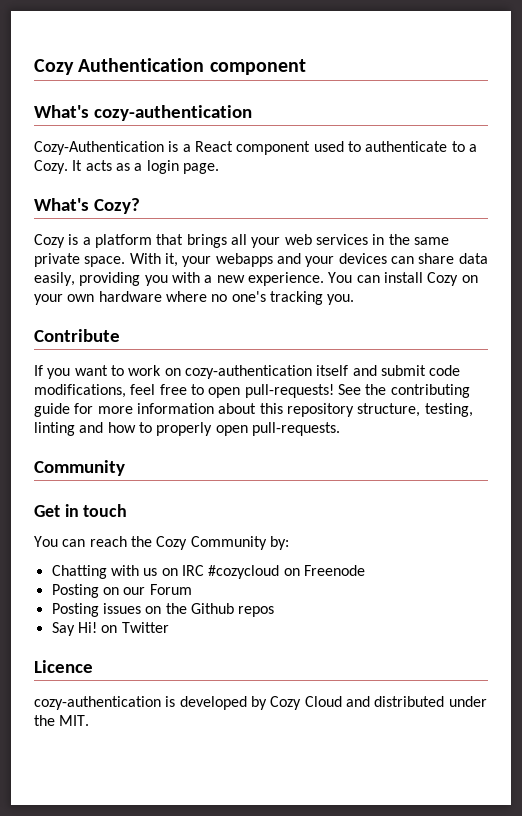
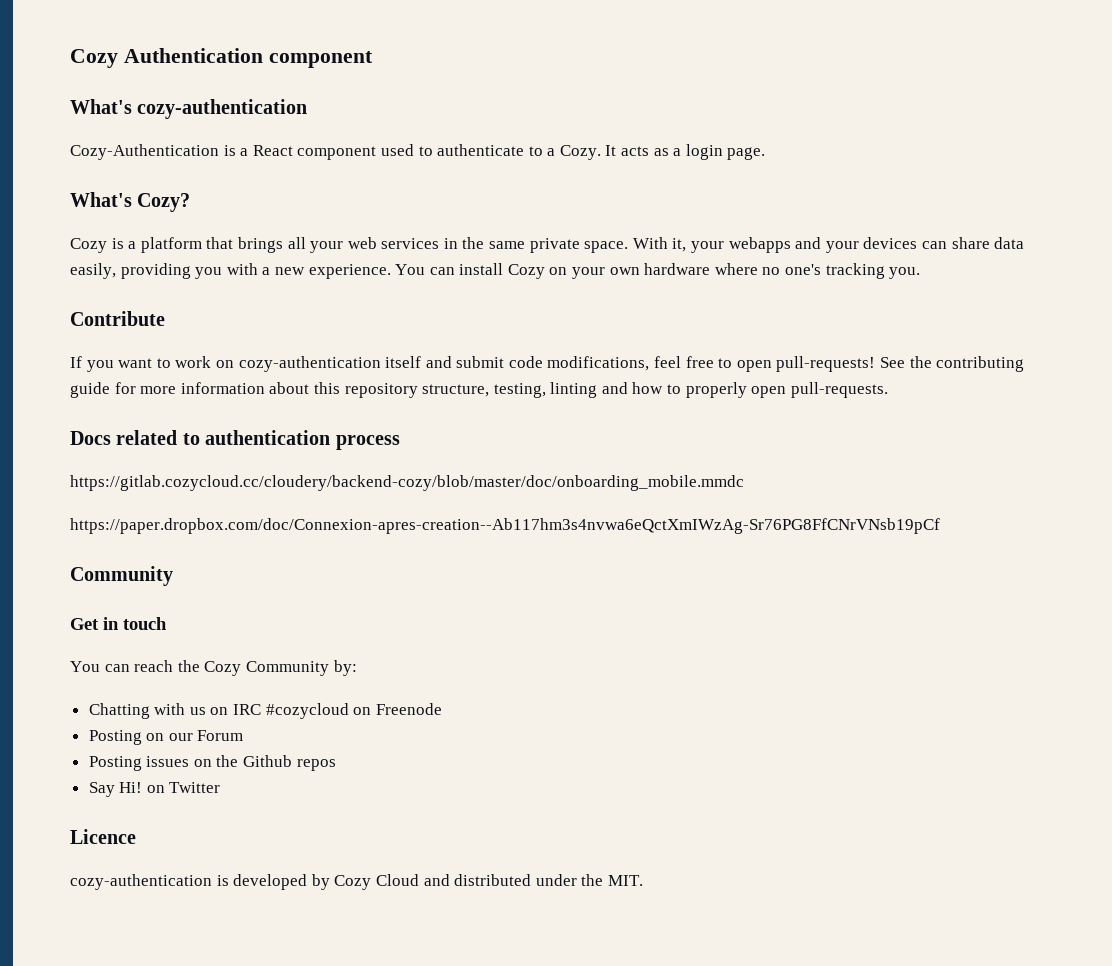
+ Docs related to authentication process
+ https://gitlab.cozycloud.cc/cloudery/backend-cozy/blob/master/doc/onboarding_mobile.mmdc
+ https://paper.dropbox.com/doc/Connexion-apres-creation--Ab117hm3s4nvwa6eQctXmIWzAg-Sr76PG8FfCNrVNsb19pCf

